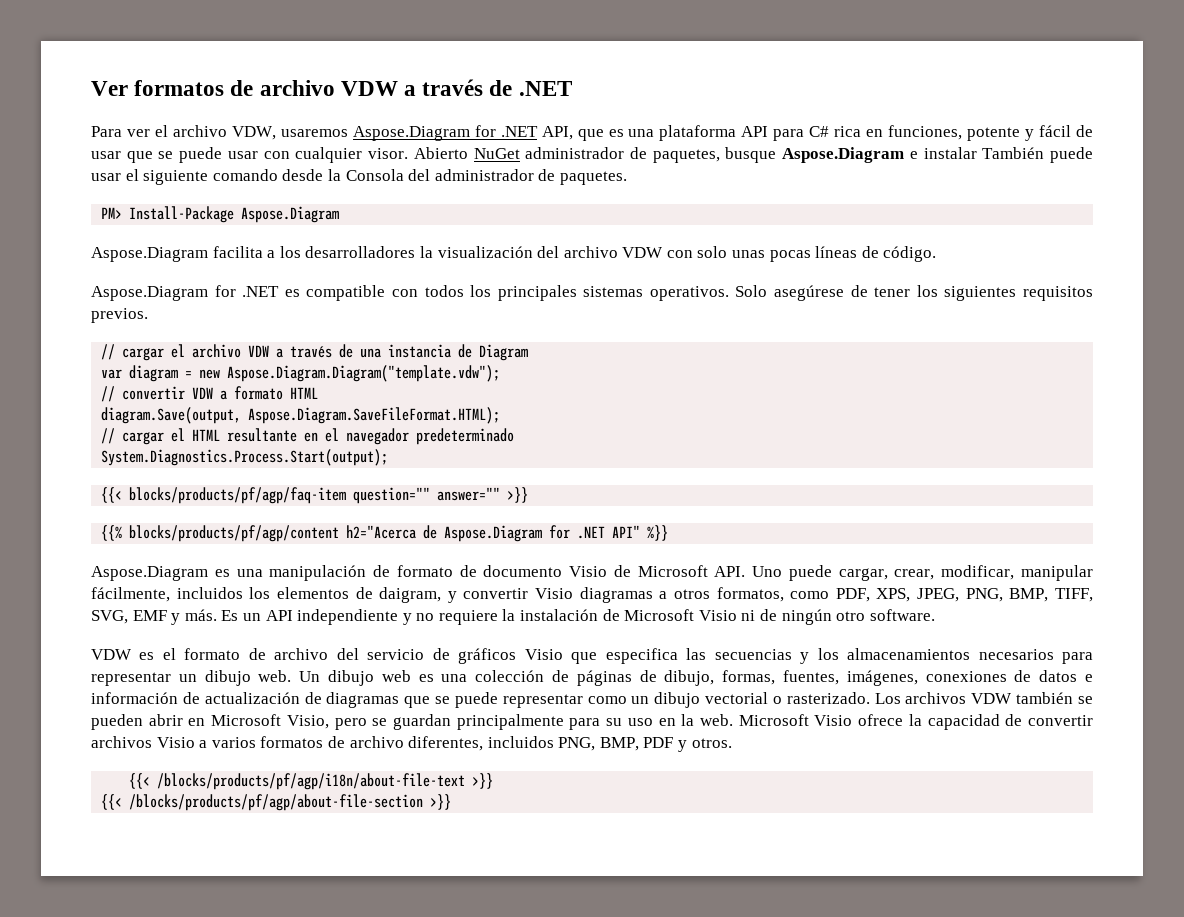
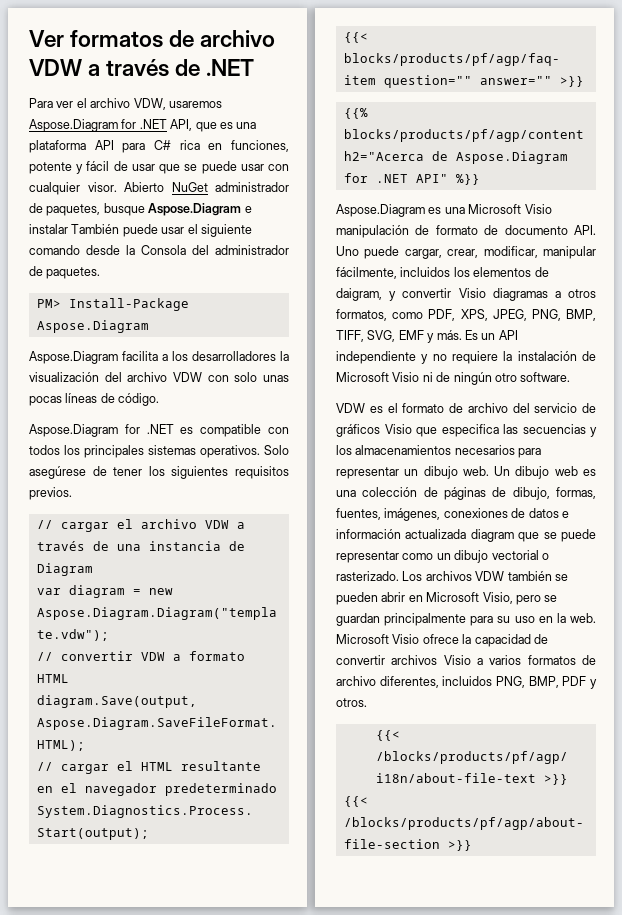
- Aspose.Diagram es una manipulación de formato de documento Visio de Microsoft API. Uno puede cargar, crear, modificar, manipular fácilmente, incluidos los elementos de daigram, y convertir Visio diagramas a otros formatos, como PDF, XPS, JPEG, PNG, BMP, TIFF, SVG, EMF y más.
+ Aspose.Diagram es una Microsoft Visio manipulación de formato de documento API. Uno puede cargar, crear, modificar, manipular fácilmente, incluidos los elementos de daigram, y convertir Visio diagramas a otros formatos, como PDF, XPS, JPEG, PNG, BMP, TIFF, SVG, EMF y más.
- Un dibujo web es una colección de páginas de dibujo, formas, fuentes, imágenes, conexiones de datos e información de actualización de diagramas que se puede representar como un dibujo vectorial o rasterizado.
+ Un dibujo web es una colección de páginas de dibujo, formas, fuentes, imágenes, conexiones de datos e información actualizada diagram que se puede representar como un dibujo vectorial o rasterizado.

